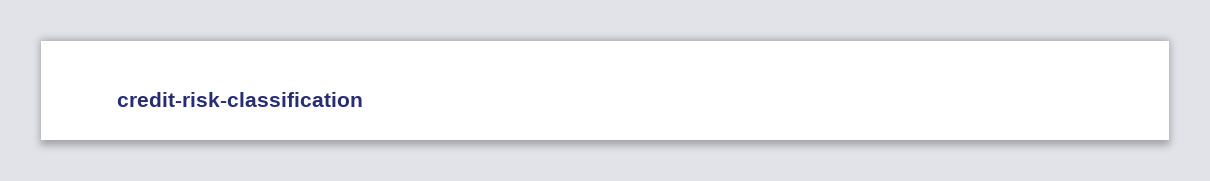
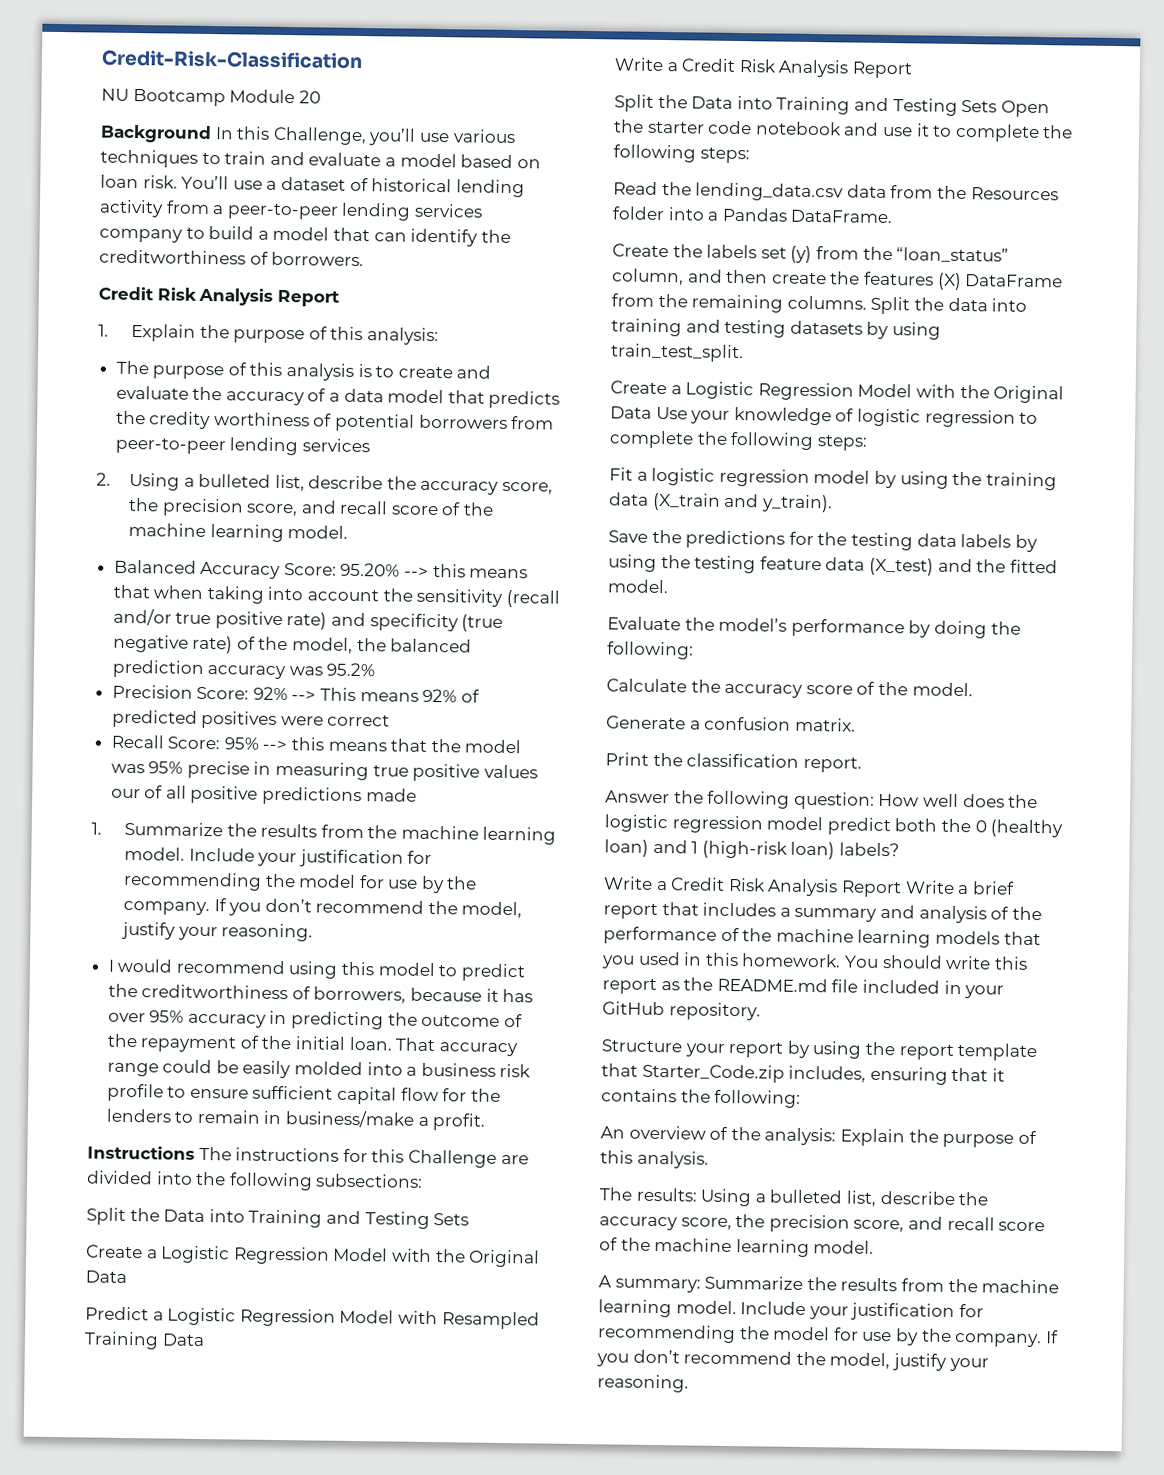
- credit-risk-classification
+ Credit-Risk-Classification
+ NU Bootcamp Module 20
+ Background In this Challenge, you’ll use various techniques to train and evaluate a model based on loan risk. You’ll use a dataset of historical lending activity from a peer-to-peer lending services company to build a model that can identify the creditworthiness of borrowers.
+ Credit Risk Analysis Report
+ 1. Explain the purpose of this analysis:
+ The purpose of this analysis is to create and evaluate the accuracy of a data model that predicts the credity worthiness of potential borrowers from peer-to-peer lending services
+ 2. Using a bulleted list, describe the accuracy score, the precision score, and recall score of the machine learning model.
+ Balanced Accuracy Score: 95.20% --> this means that when taking into account the sensitivity (recall and/or true positive rate) and specificity (true negative rate) of the model, the balanced prediction accuracy was 95.2%
+ Precision Score: 92% --> This means 92% of predicted positives were correct
+ Recall Score: 95% --> this means that the model was 95% precise in measuring true positive values our of all positive predictions made
+ 1. Summarize the results from the machine learning model. Include your justification for recommending the model for use by the company. If you don’t recommend the model, justify your reasoning.
+ I would recommend using this model to predict the creditworthiness of borrowers, because it has over 95% accuracy in predicting the outcome of the repayment of the initial loan. That accuracy range could be easily molded into a business risk profile to ensure sufficient capital flow for the lenders to remain in business/make a profit.
+ Instructions The instructions for this Challenge are divided into the following subsections:
+ Split the Data into Training and Testing Sets
+ Create a Logistic Regression Model with the Original Data
+ Predict a Logistic Regression Model with Resampled Training Data
+ Write a Credit Risk Analysis Report
+ Split the Data into Training and Testing Sets Open the starter code notebook and use it to complete the following steps:
+ Read the lending_data.csv data from the Resources folder into a Pandas DataFrame.
+ Create the labels set (y) from the “loan_status” column, and then create the features (X) DataFrame from the remaining columns. Split the data into training and testing datasets by using train_test_split.
+ Create a Logistic Regression Model with the Original Data Use your knowledge of logistic regression to complete the following steps:
+ Fit a logistic regression model by using the training data (X_train and y_train).
+ Save the predictions for the testing data labels by using the testing feature data (X_test) and the fitted model.
+ Evaluate the model’s performance by doing the following:
+ Calculate the accuracy score of the model.
+ Generate a confusion matrix.
+ Print the classification report.
+ Answer the following question: How well does the logistic regression model predict both the 0 (healthy loan) and 1 (high-risk loan) labels?
+ Write a Credit Risk Analysis Report Write a brief report that includes a summary and analysis of the performance of the machine learning models that you used in this homework. You should write this report as the README.md file included in your GitHub repository.
+ Structure your report by using the report template that Starter_Code.zip includes, ensuring that it contains the following:
+ An overview of the analysis: Explain the purpose of this analysis.
+ The results: Using a bulleted list, describe the accuracy score, the precision score, and recall score of the machine learning model.
+ A summary: Summarize the results from the machine learning model. Include your justification for recommending the model for use by the company. If you don’t recommend the model, justify your reasoning.

